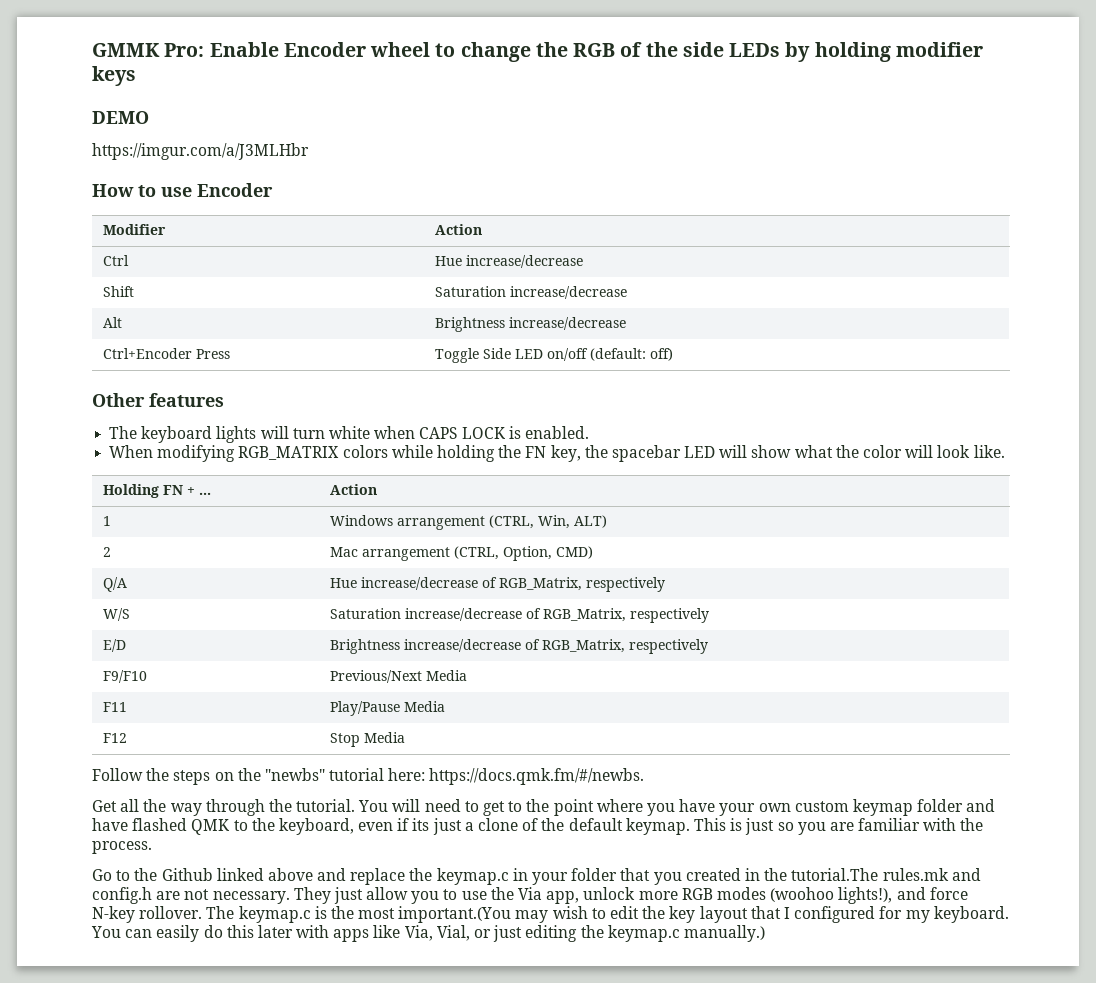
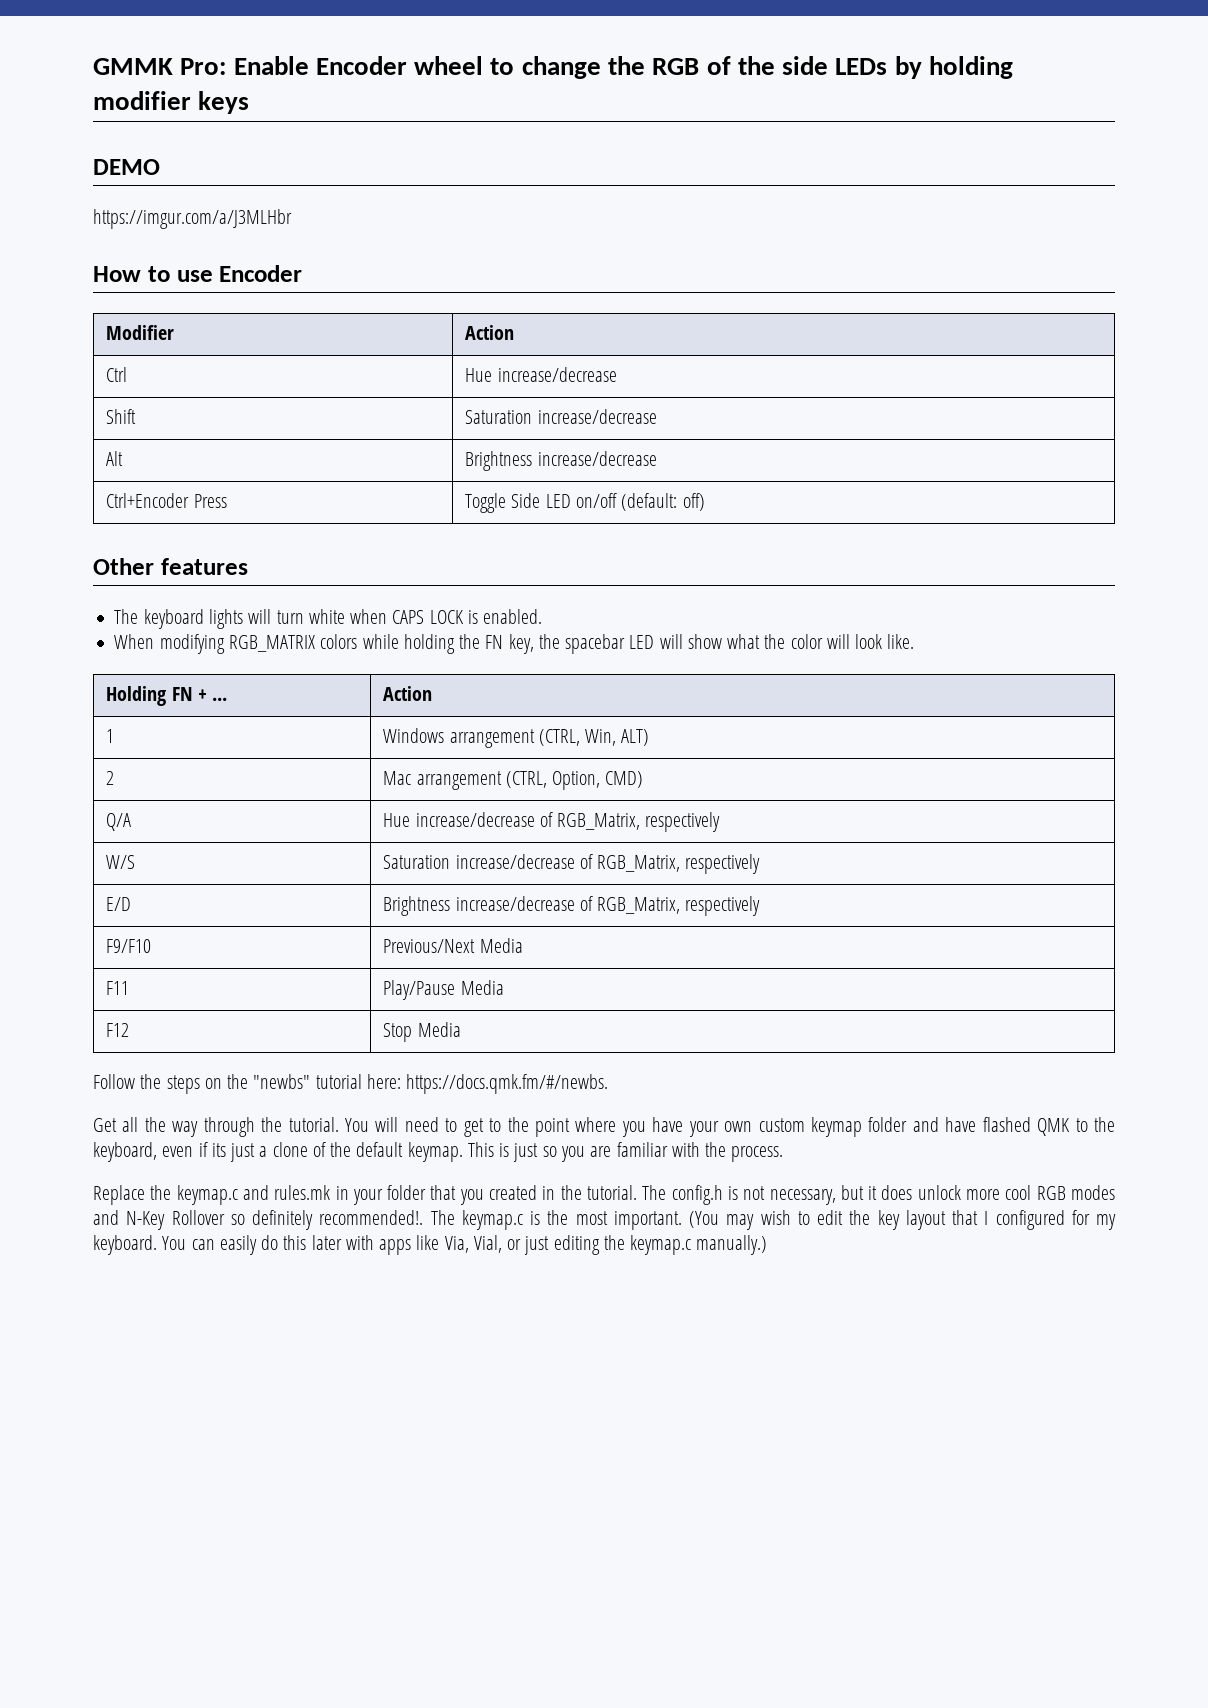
- Go to the Github linked above and replace the keymap.c in your folder that you created in the tutorial.The rules.mk and config.h are not necessary. They just allow you to use the Via app, unlock more RGB modes (woohoo lights!), and force N-key rollover.
+ Replace the keymap.c and rules.mk in your folder that you created in the tutorial. The config.h is not necessary, but it does unlock more cool RGB modes and N-Key Rollover so definitely recommended!.
- The keymap.c is the most important.(You may wish to edit the key layout that I configured for my keyboard.
+ The keymap.c is the most important. (You may wish to edit the key layout that I configured for my keyboard.

